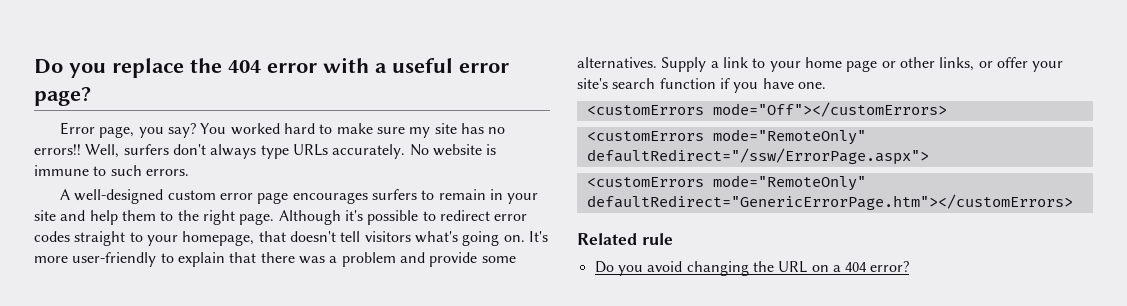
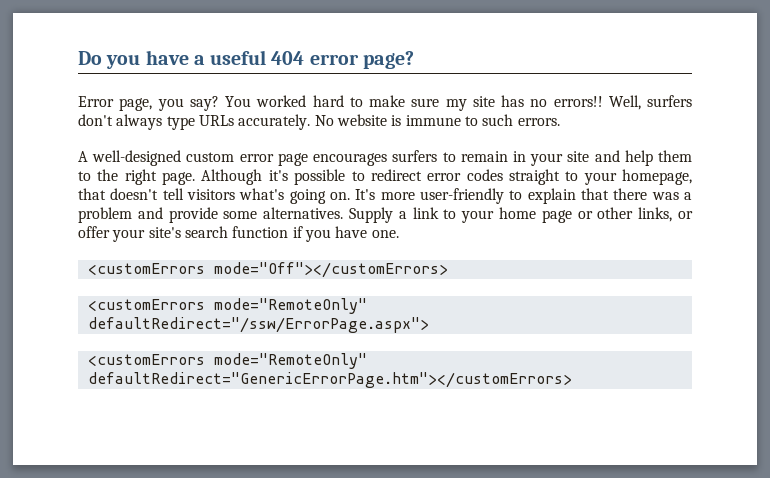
- Do you replace the 404 error with a useful error page?
+ Do you have a useful 404 error page?
- Related rule
- Do you avoid changing the URL on a 404 error?

